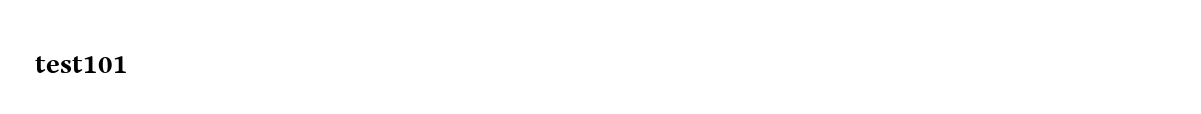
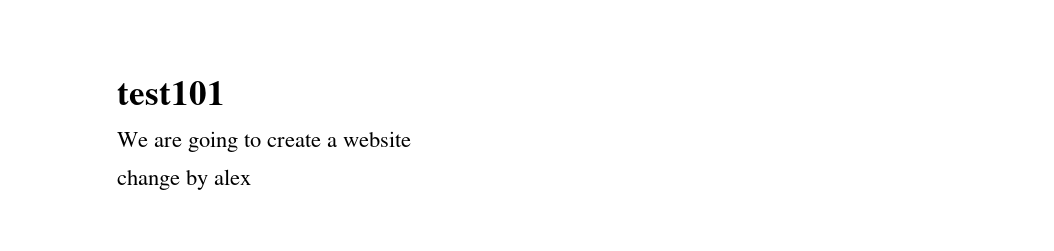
+ We are going to create a website
+ change by alex

